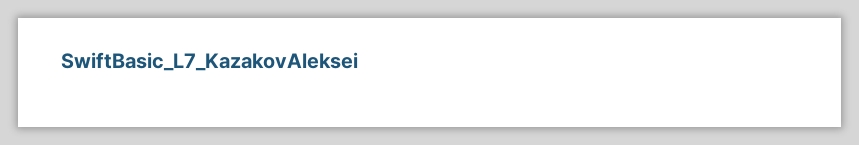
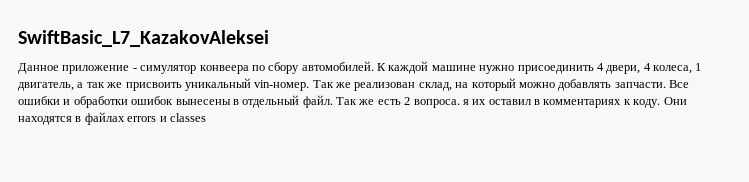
+ Данное приложение - симулятор конвеера по сбору автомобилей. К каждой машине нужно присоединить 4 двери, 4 колеса, 1 двигатель, а так же присвоить уникальный vin-номер. Так же реализован склад, на который можно добавлять запчасти. Все ошибки и обработки ошибок вынесены в отдельный файл. Так же есть 2 вопроса. я их оставил в комментариях к коду. Они находятся в файлах errors и classes

